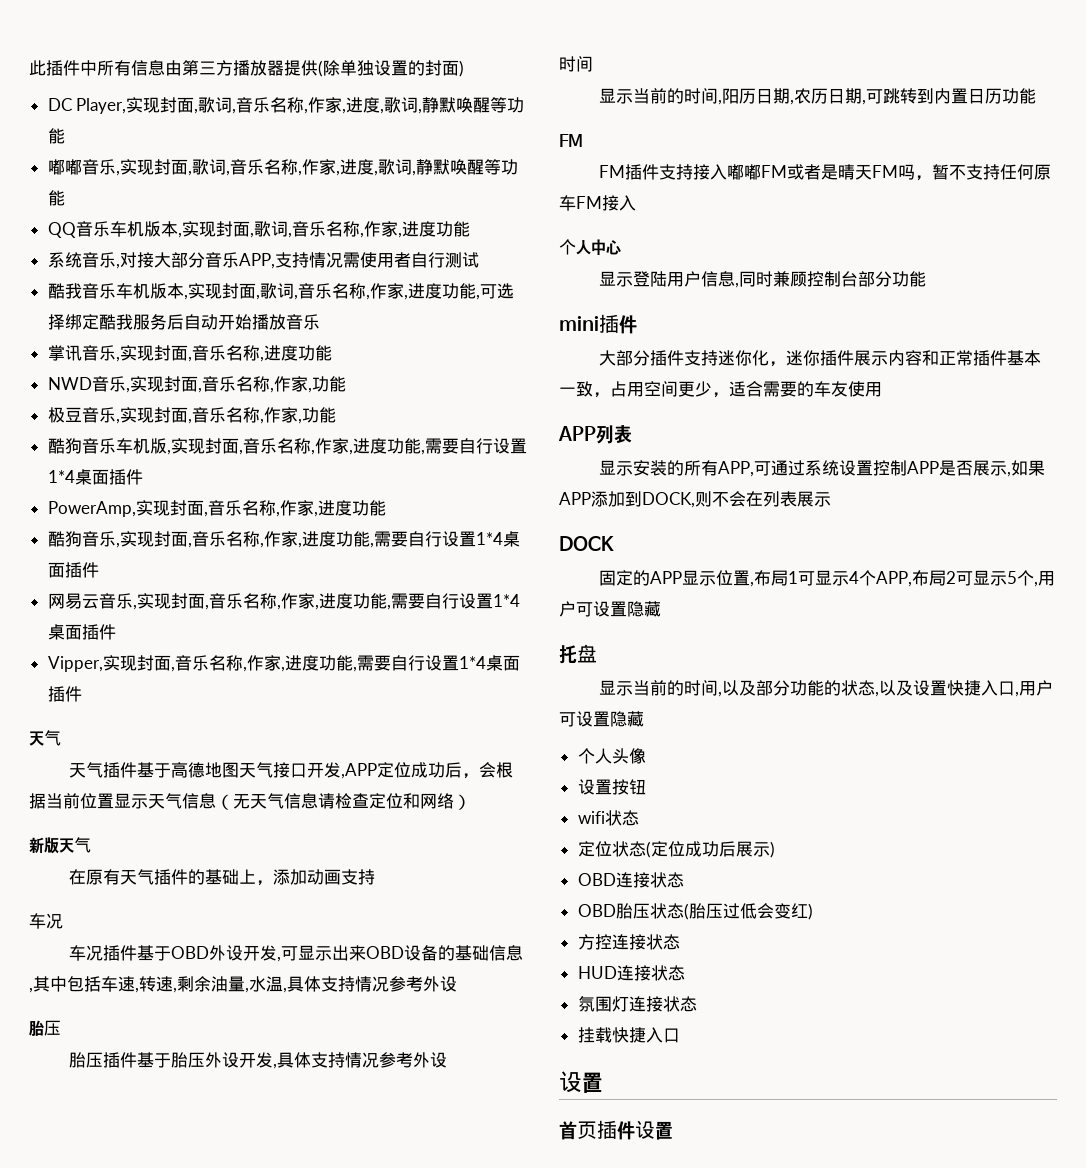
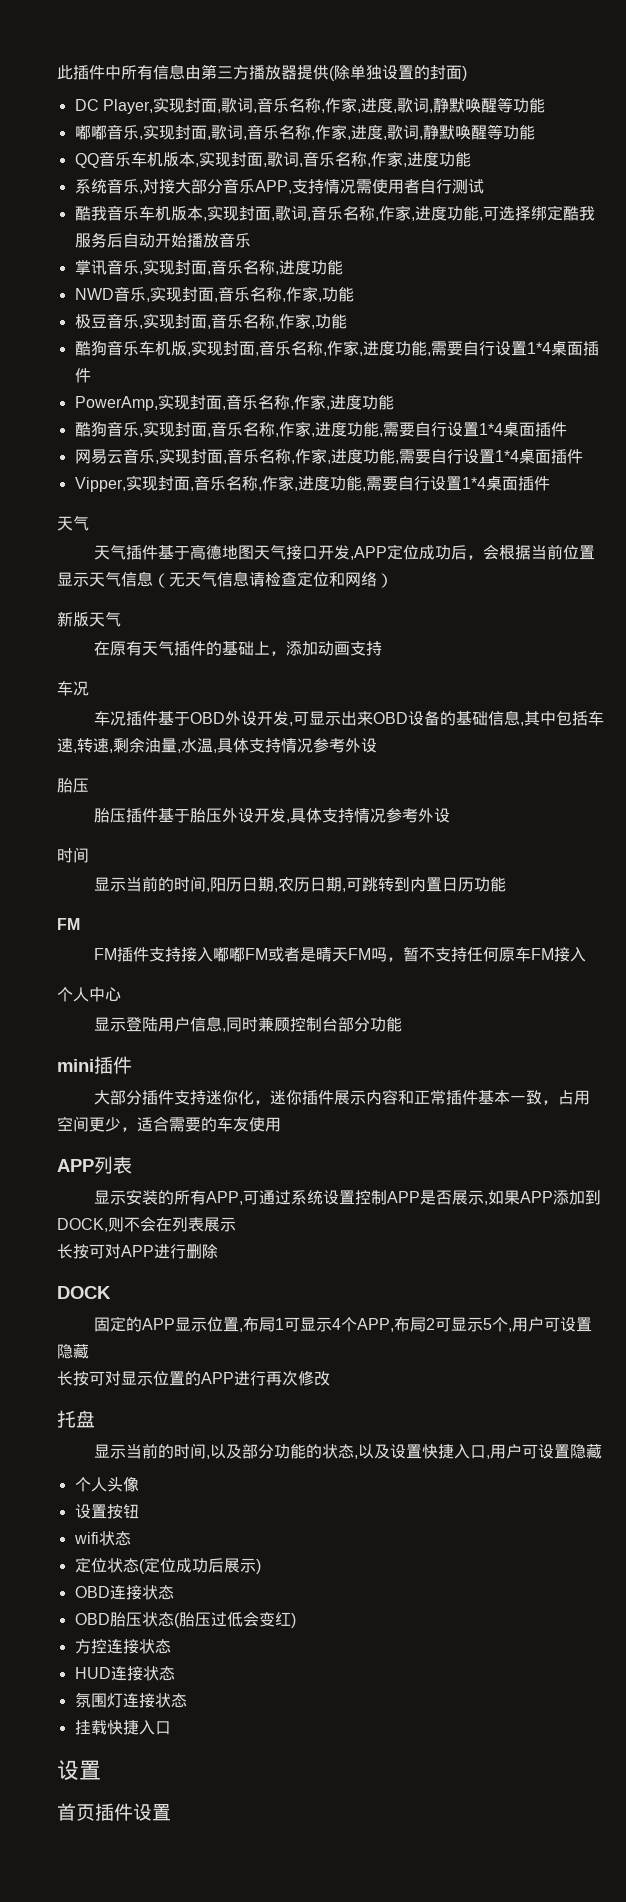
+ 长按可对APP进行删除
+ 长按可对显示位置的APP进行再次修改

